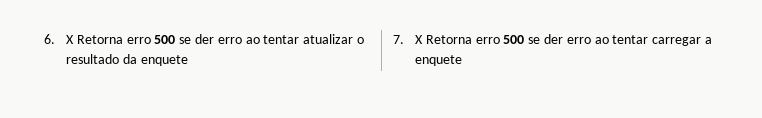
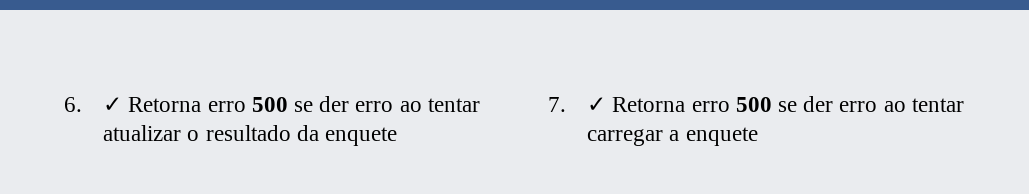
- 6. X Retorna erro 500 se der erro ao tentar atualizar o resultado da enquete
+ 6. ✓ Retorna erro 500 se der erro ao tentar atualizar o resultado da enquete
- 7. X Retorna erro 500 se der erro ao tentar carregar a enquete
+ 7. ✓ Retorna erro 500 se der erro ao tentar carregar a enquete

